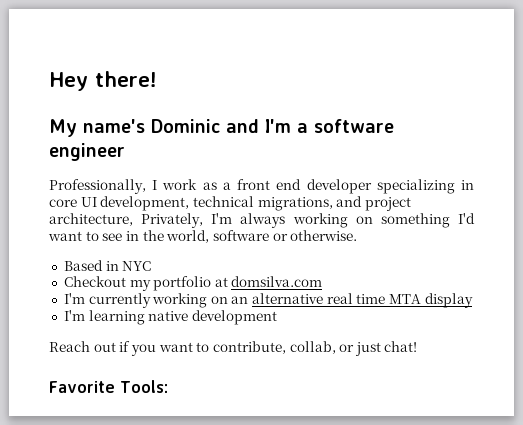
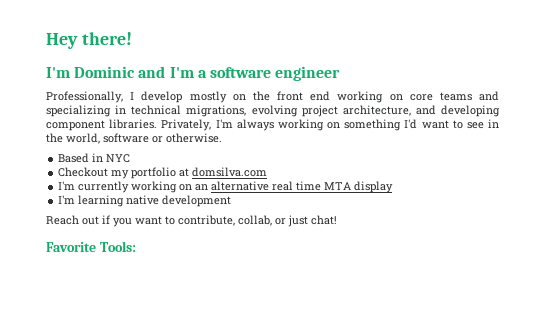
- My name's Dominic and I'm a software engineer
+ I'm Dominic and I'm a software engineer
- Professionally, I work as a front end developer specializing in core UI development, technical migrations, and project architecture, Privately, I'm always working on something I'd want to see in the world, software or otherwise.
+ Professionally, I develop mostly on the front end working on core teams and specializing in technical migrations, evolving project architecture, and developing component libraries. Privately, I'm always working on something I'd want to see in the world, software or otherwise.

